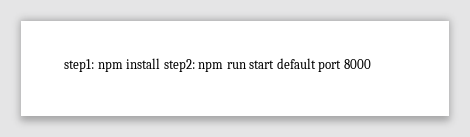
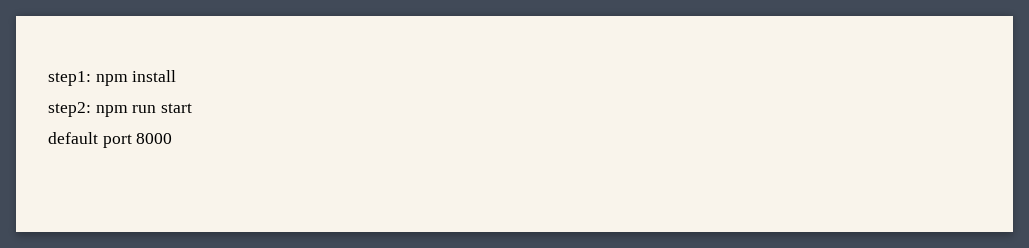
- step1: npm install step2: npm run start default port 8000
+ step1: npm install
+ step2: npm run start
+ default port 8000

